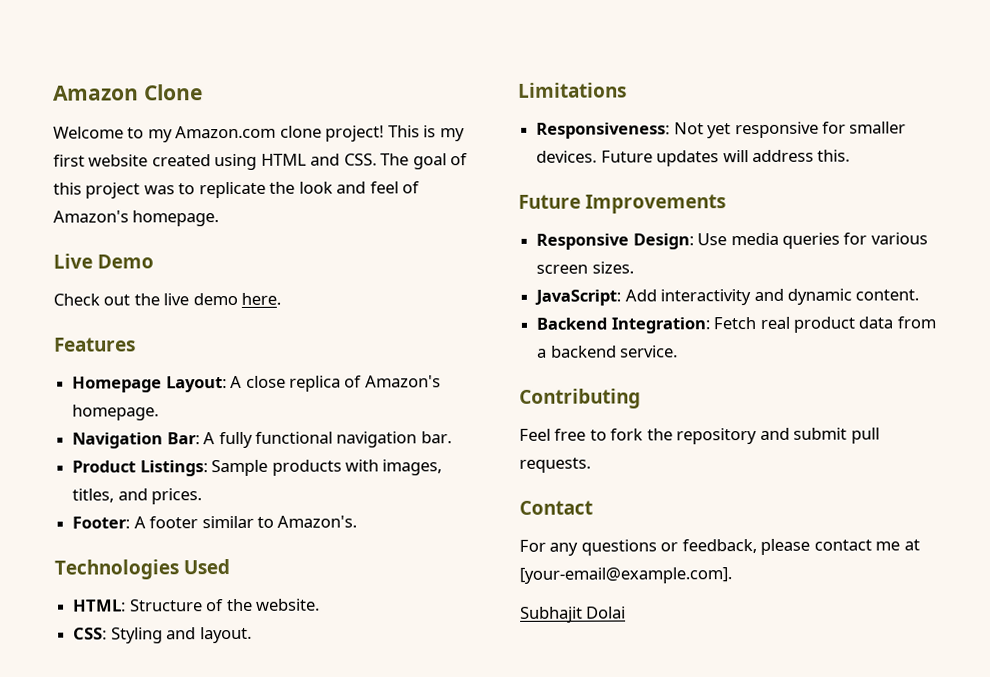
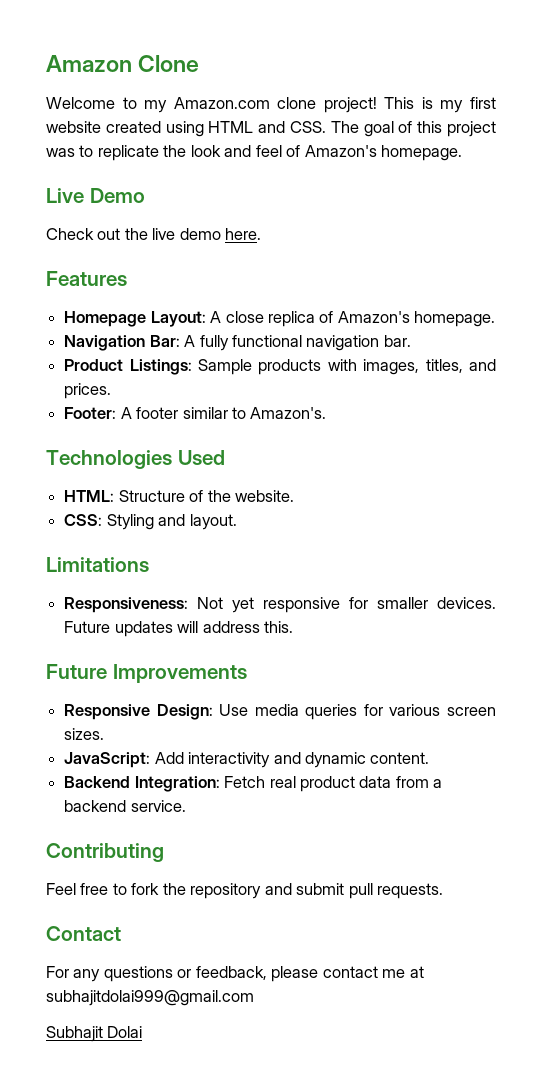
- For any questions or feedback, please contact me at [your-email@example.com].
+ For any questions or feedback, please contact me at subhajitdolai999@gmail.com

